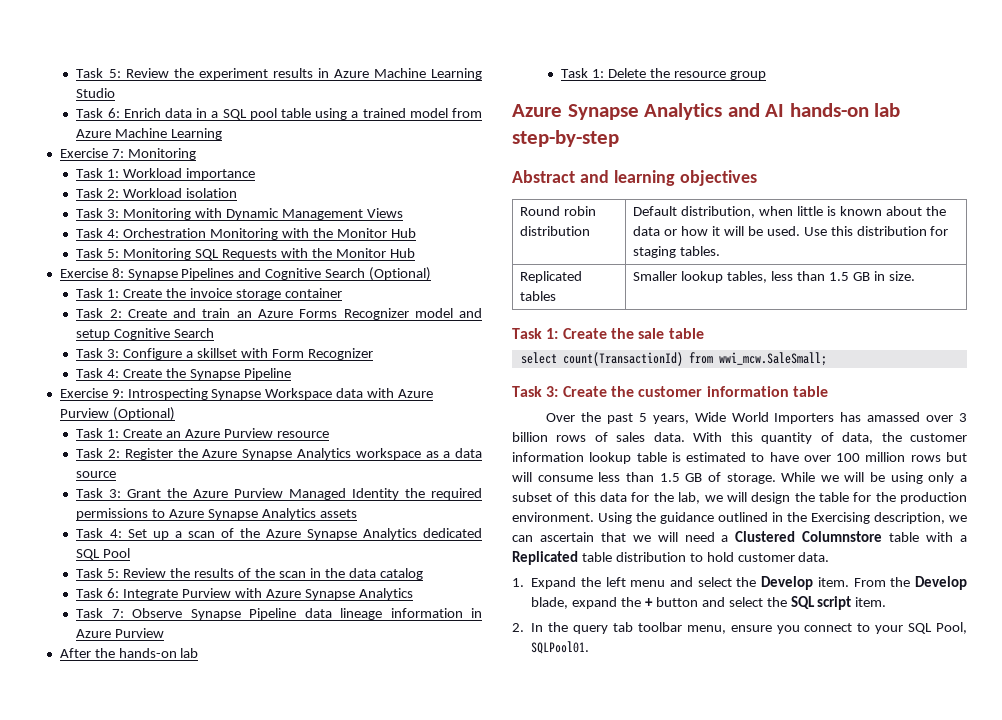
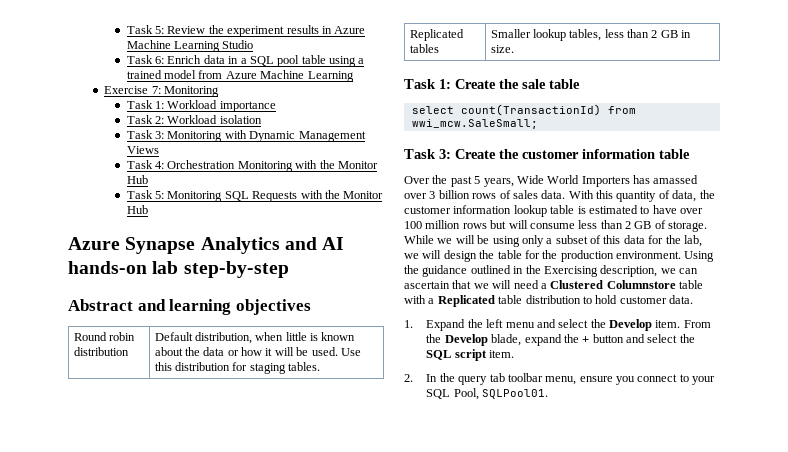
- Exercise 8: Synapse Pipelines and Cognitive Search (Optional)
- Task 1: Create the invoice storage container
- Task 2: Create and train an Azure Forms Recognizer model and setup Cognitive Search
- Task 3: Configure a skillset with Form Recognizer
- Task 4: Create the Synapse Pipeline
- Exercise 9: Introspecting Synapse Workspace data with Azure Purview (Optional)
- Task 1: Create an Azure Purview resource
- Task 2: Register the Azure Synapse Analytics workspace as a data source
- Task 3: Grant the Azure Purview Managed Identity the required permissions to Azure Synapse Analytics assets
- Task 4: Set up a scan of the Azure Synapse Analytics dedicated SQL Pool
- Task 5: Review the results of the scan in the data catalog
- Task 6: Integrate Purview with Azure Synapse Analytics
- Task 7: Observe Synapse Pipeline data lineage information in Azure Purview
- After the hands-on lab
- Task 1: Delete the resource group
- Replicated tables | Smaller lookup tables, less than 1.5 GB in size.
+ Replicated tables | Smaller lookup tables, less than 2 GB in size.
- With this quantity of data, the customer information lookup table is estimated to have over 100 million rows but will consume less than 1.5 GB of storage.
+ With this quantity of data, the customer information lookup table is estimated to have over 100 million rows but will consume less than 2 GB of storage.

